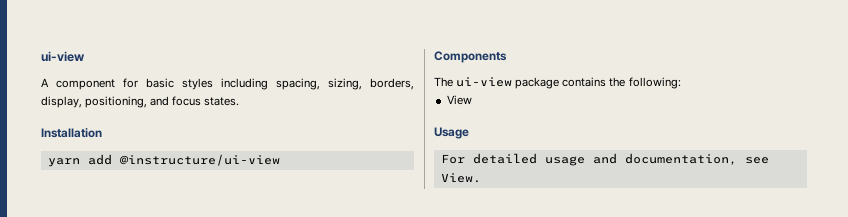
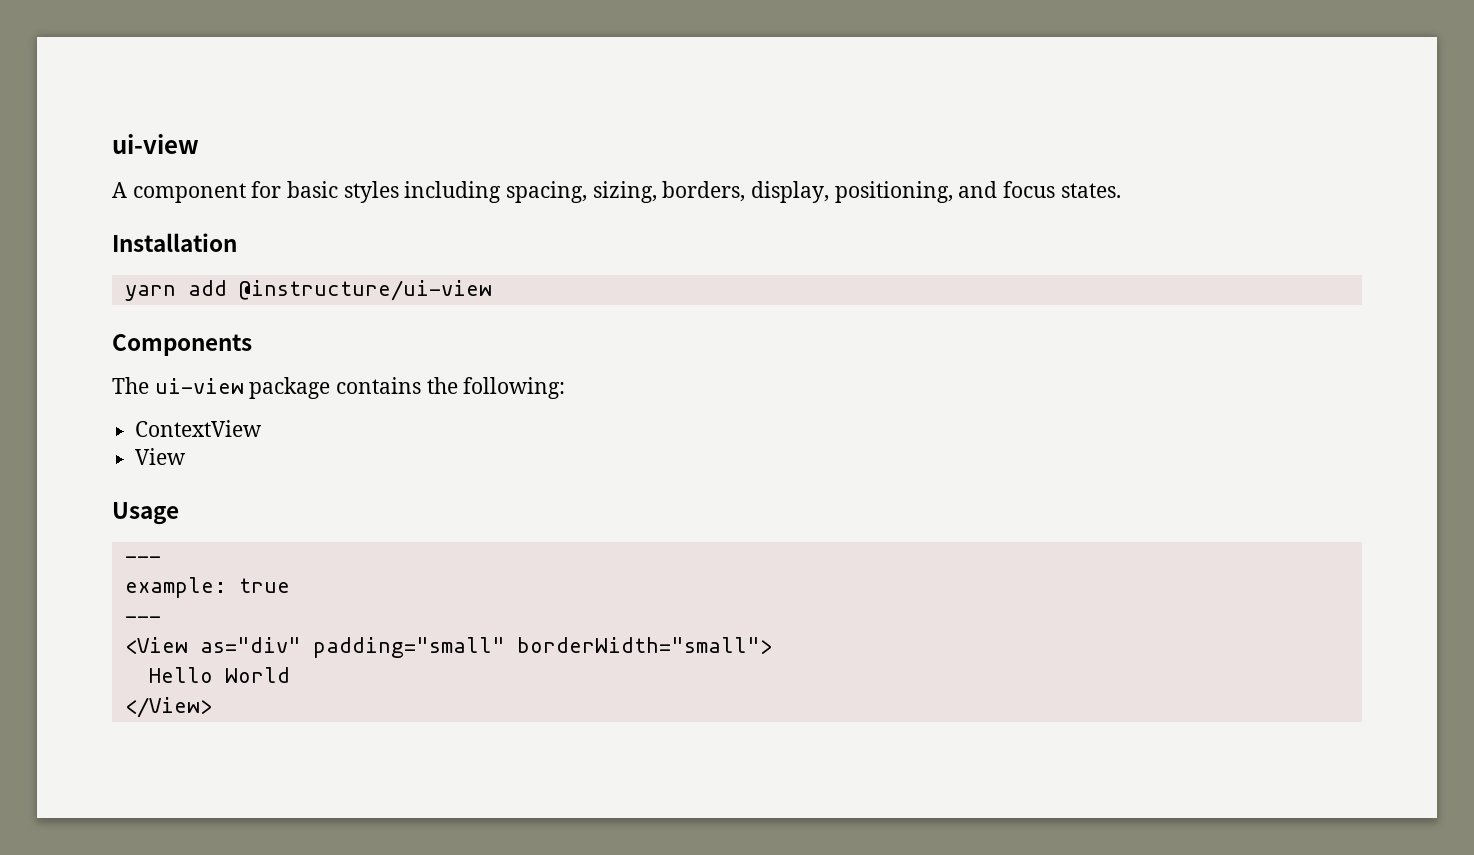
+ ContextView
  Usage
- For detailed usage and documentation, see View.
+ ---
+ example: true
+ ---
+ <View as="div" padding="small" borderWidth="small">
+ Hello World
+ </View>

